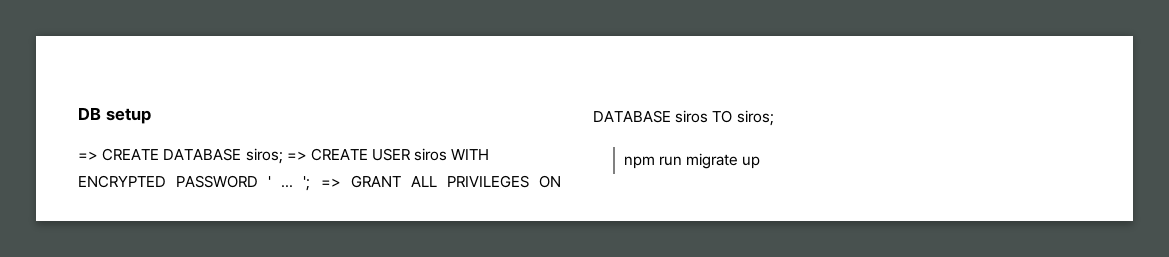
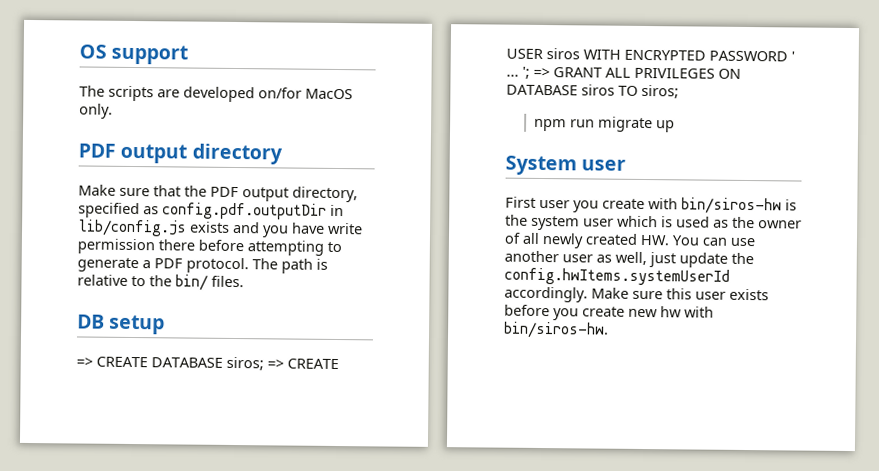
+ OS support
+ The scripts are developed on/for MacOS only.
+ PDF output directory
+ Make sure that the PDF output directory, specified as config.pdf.outputDir in lib/config.js exists and you have write permission there before attempting to generate a PDF protocol. The path is relative to the bin/ files.
+ System user
+ First user you create with bin/siros-hw is the system user which is used as the owner of all newly created HW. You can use another user as well, just update the config.hwItems.systemUserId accordingly. Make sure this user exists before you create new hw with bin/siros-hw.

